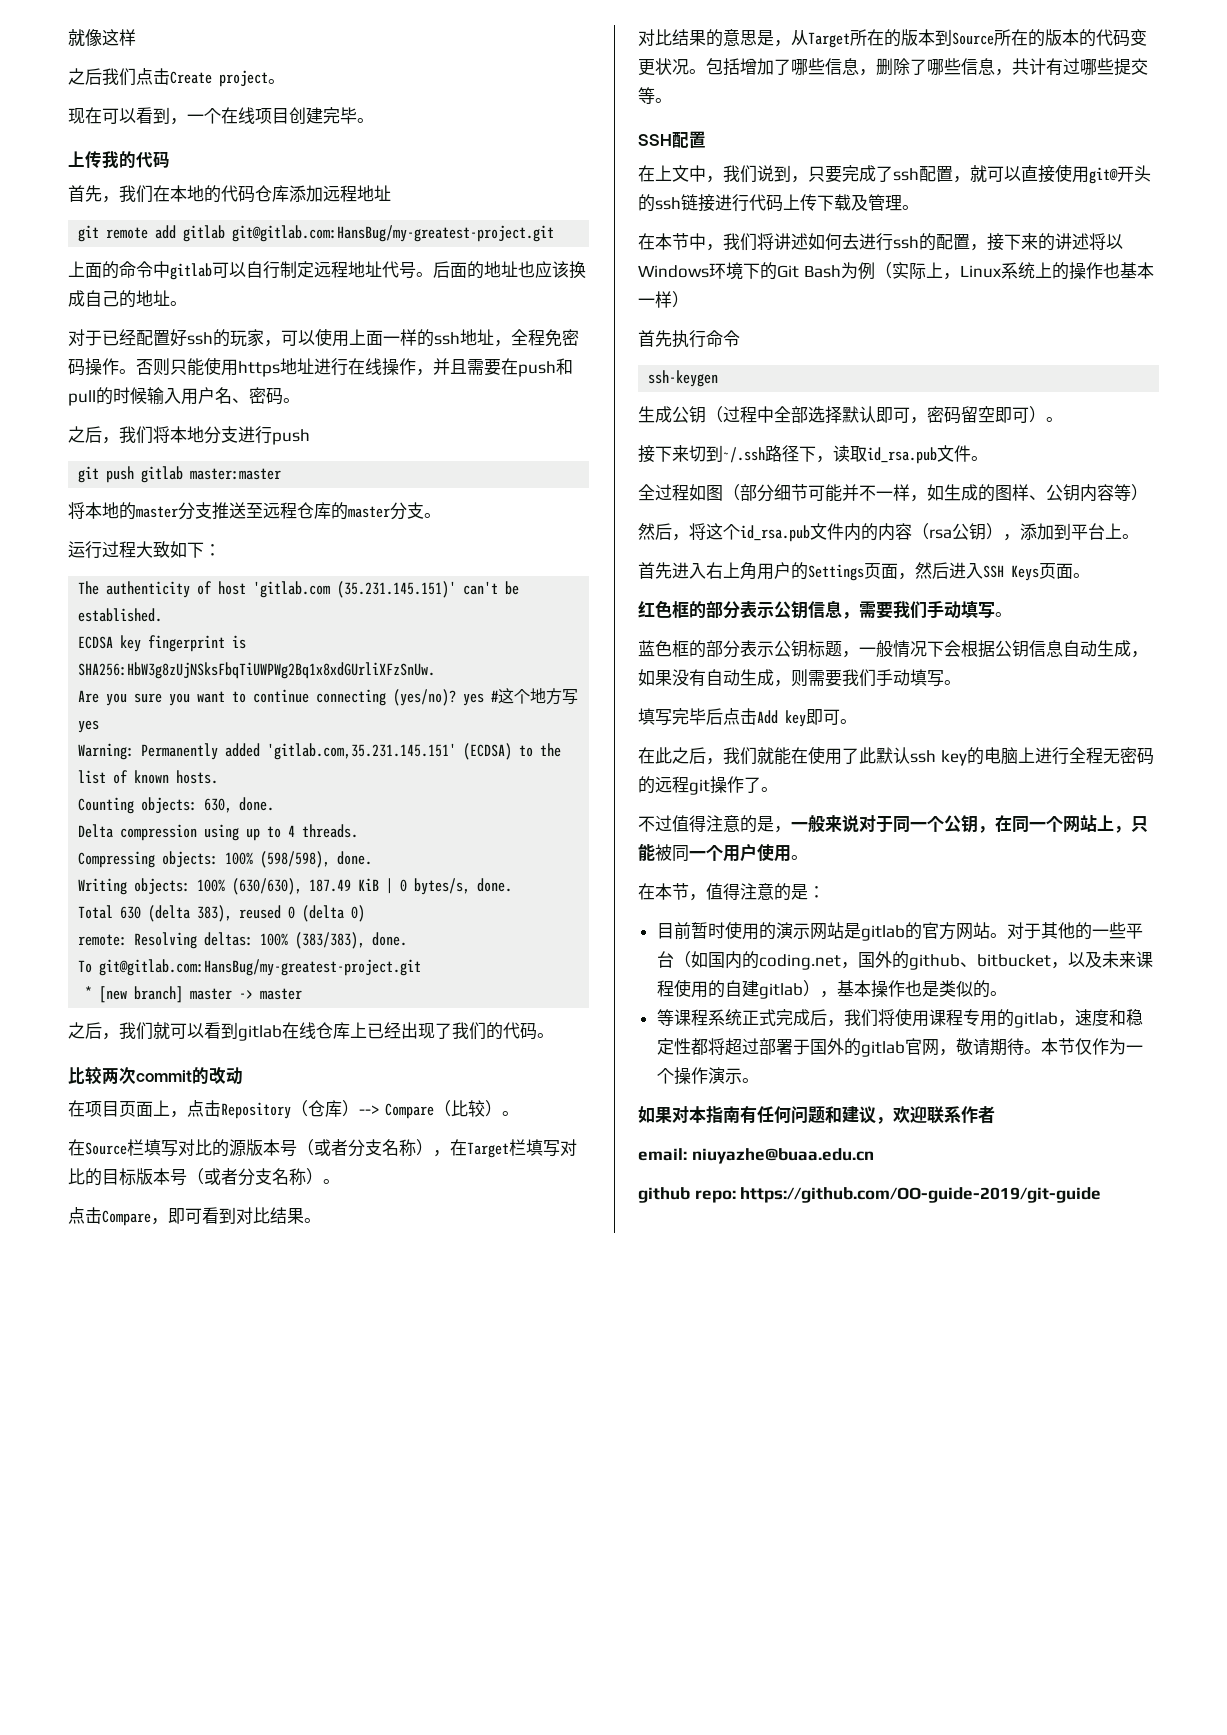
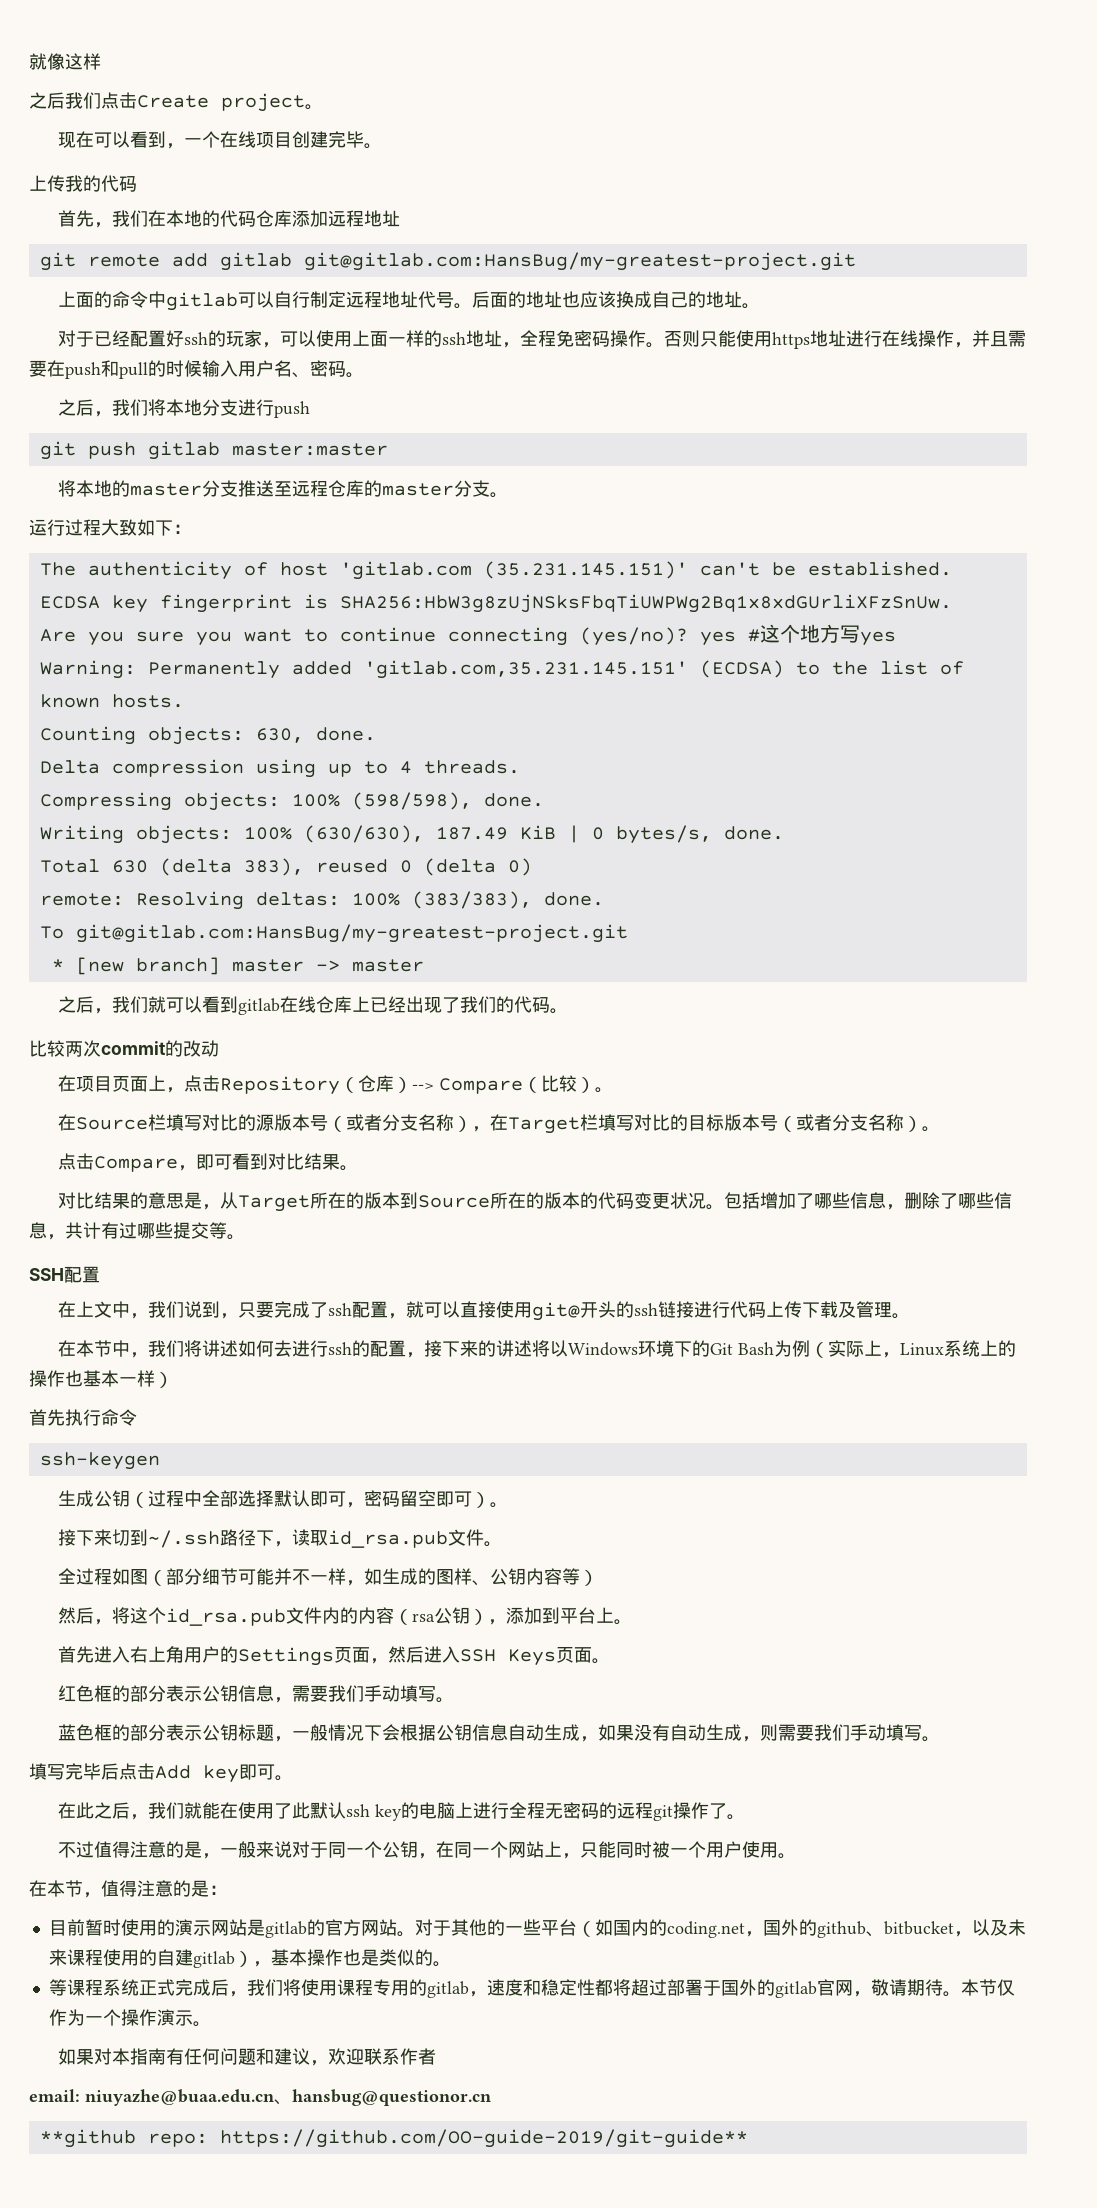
- 不过值得注意的是，一般来说对于同一个公钥，在同一个网站上，只能被同一个用户使用。
+ 不过值得注意的是，一般来说对于同一个公钥，在同一个网站上，只能同时被一个用户使用。
- email: niuyazhe@buaa.edu.cn
- github repo: https://github.com/OO-guide-2019/git-guide
+ email: niuyazhe@buaa.edu.cn、hansbug@questionor.cn
+ **github repo: https://github.com/OO-guide-2019/git-guide**

